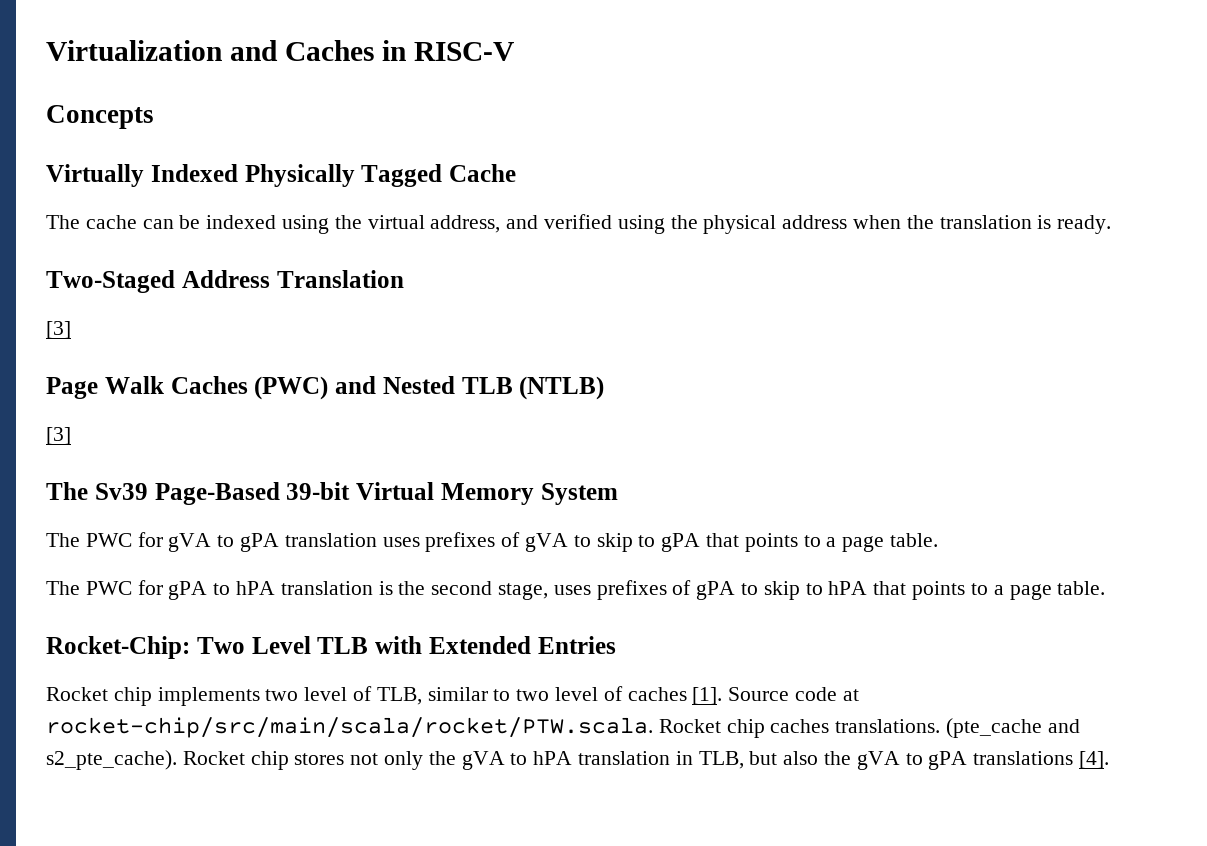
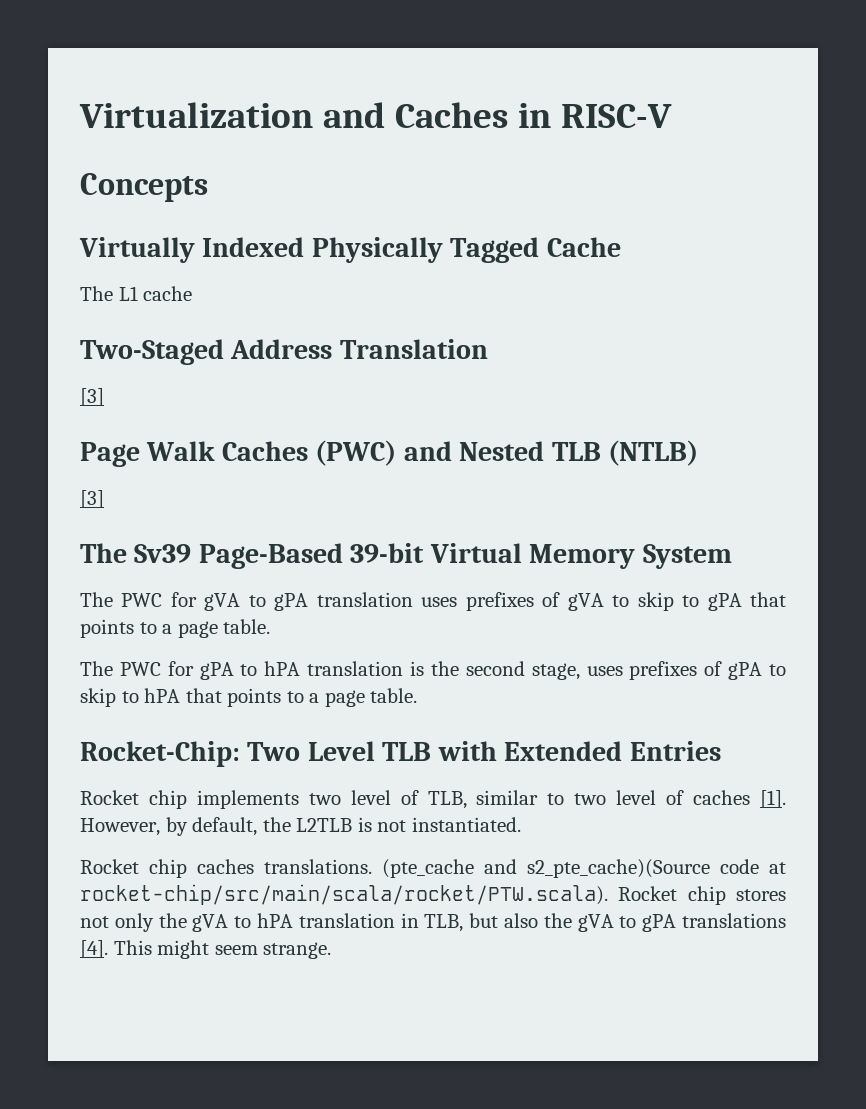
- The cache can be indexed using the virtual address, and verified using the physical address when the translation is ready.
+ The L1 cache
- Source code at rocket-chip/src/main/scala/rocket/PTW.scala. Rocket chip caches translations.
+ However, by default, the L2TLB is not instantiated.
+ Rocket chip caches translations.
- (pte_cache and s2_pte_cache). Rocket chip stores not only the gVA to hPA translation in TLB, but also the gVA to gPA translations [4].
+ (pte_cache and s2_pte_cache)(Source code at rocket-chip/src/main/scala/rocket/PTW.scala). Rocket chip stores not only the gVA to hPA translation in TLB, but also the gVA to gPA translations [4].
+ This might seem strange.

